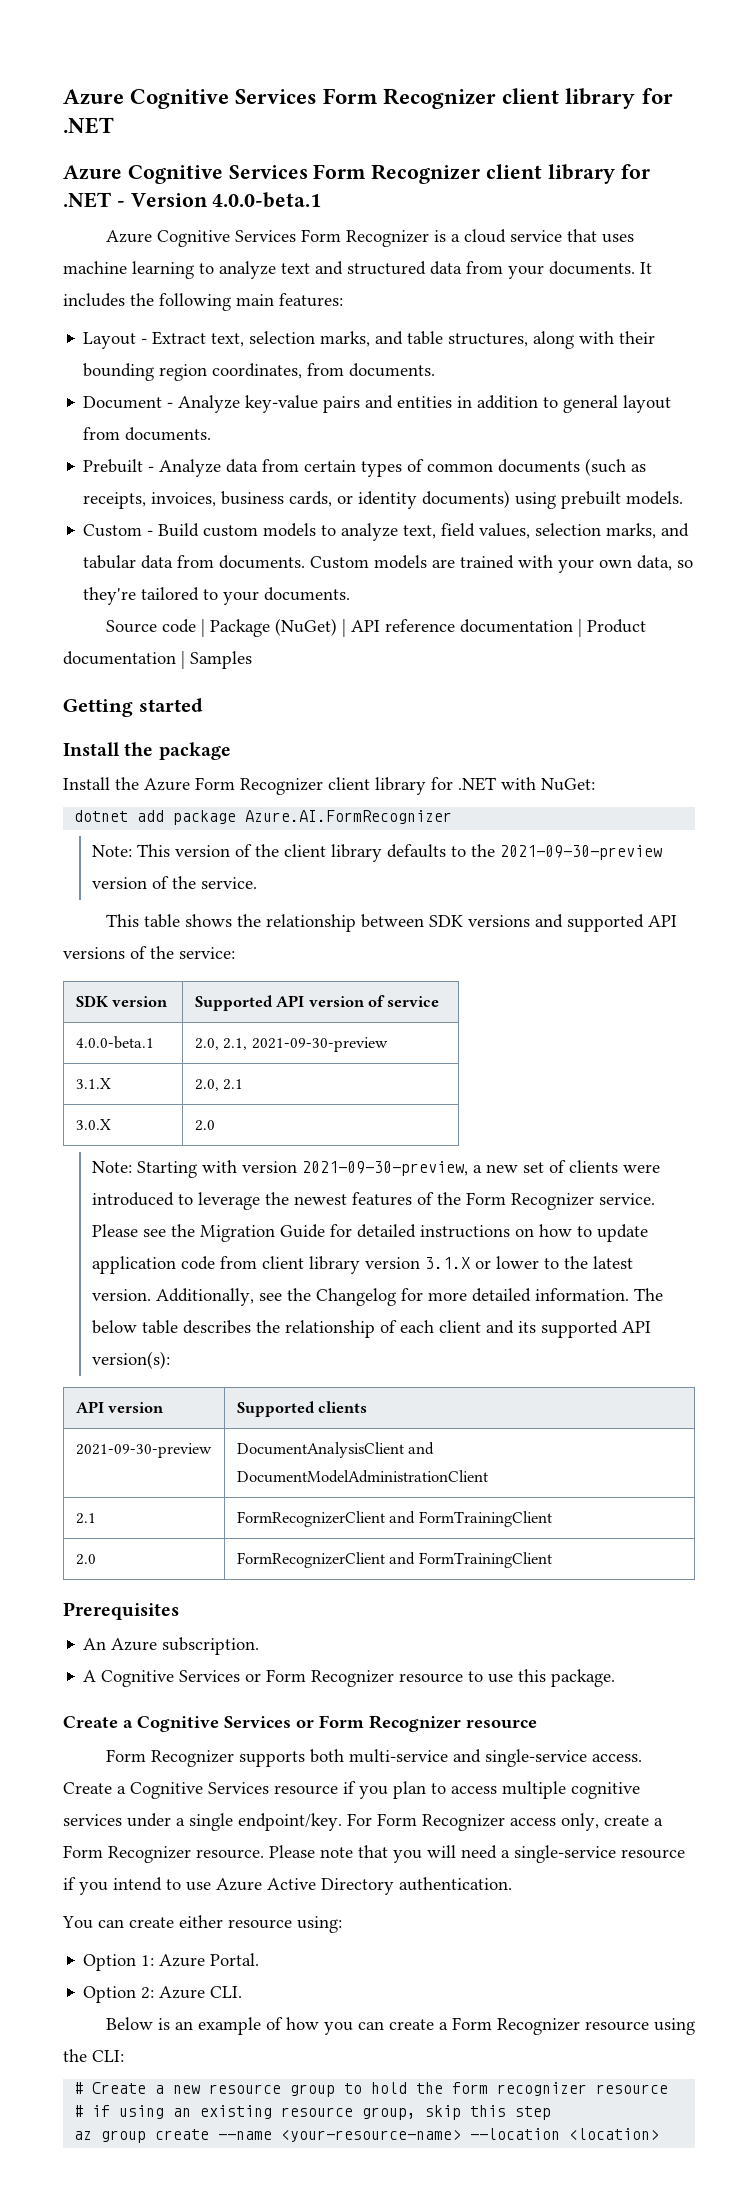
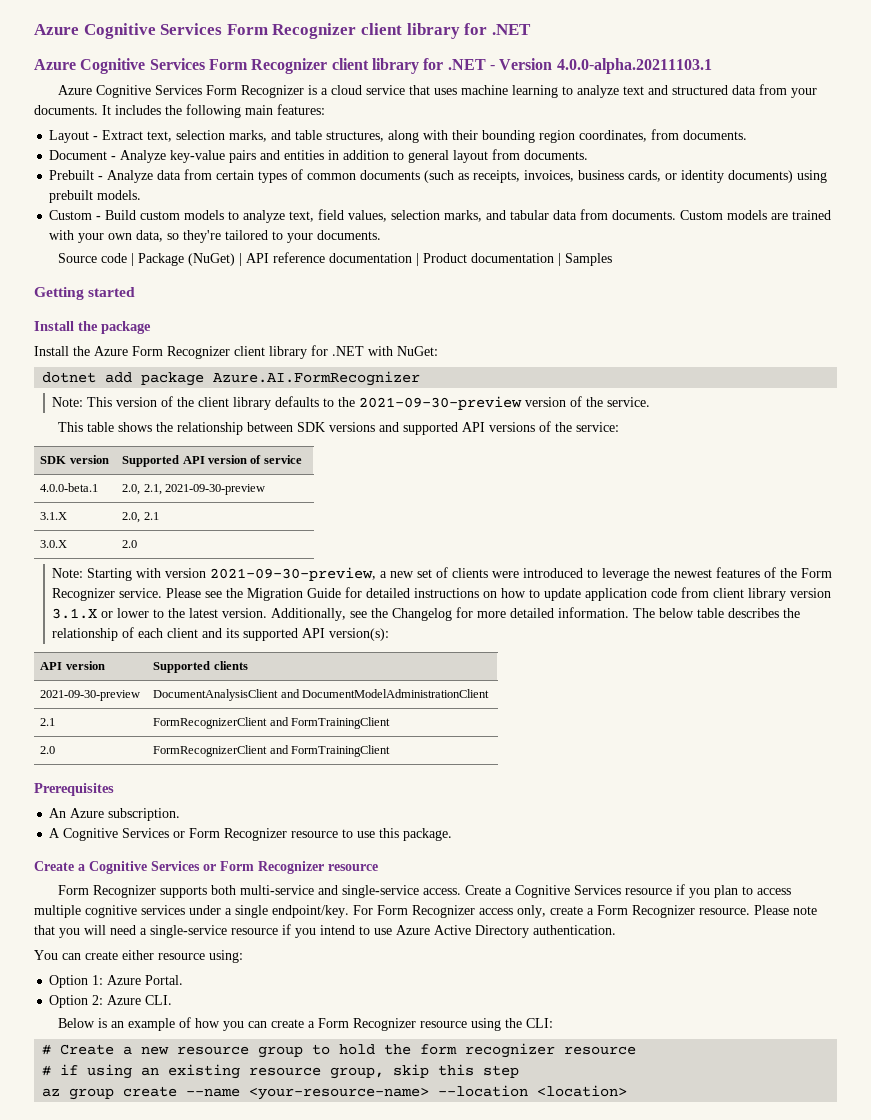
- Azure Cognitive Services Form Recognizer client library for .NET - Version 4.0.0-beta.1
+ Azure Cognitive Services Form Recognizer client library for .NET - Version 4.0.0-alpha.20211103.1

